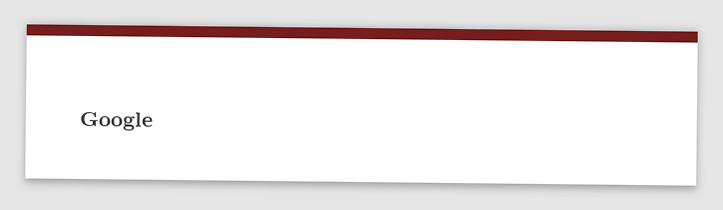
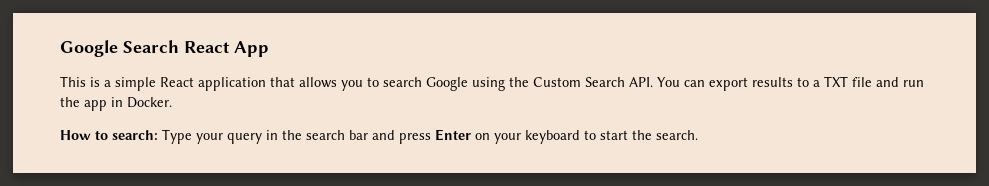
- Google
+ Google Search React App
+ This is a simple React application that allows you to search Google using the Custom Search API. You can export results to a TXT file and run the app in Docker.
+ How to search: Type your query in the search bar and press Enter on your keyboard to start the search.

